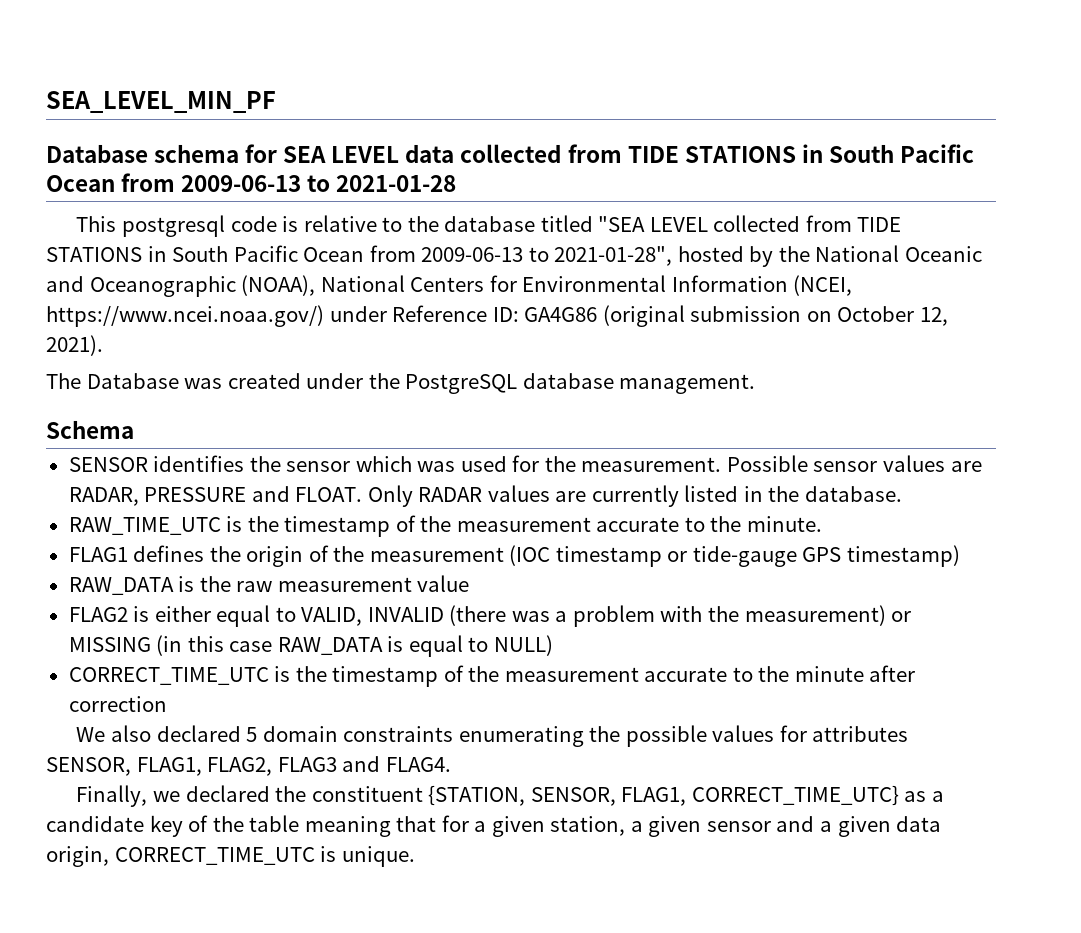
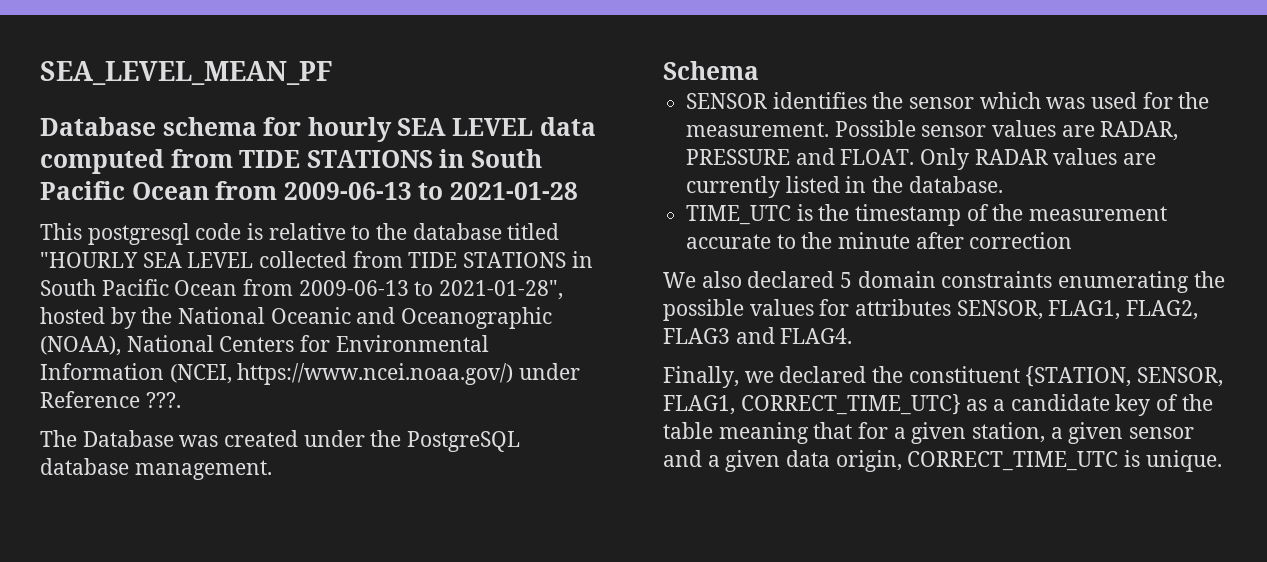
- SEA_LEVEL_MIN_PF
+ SEA_LEVEL_MEAN_PF
- Database schema for SEA LEVEL data collected from TIDE STATIONS in South Pacific Ocean from 2009-06-13 to 2021-01-28
+ Database schema for hourly SEA LEVEL data computed from TIDE STATIONS in South Pacific Ocean from 2009-06-13 to 2021-01-28
- This postgresql code is relative to the database titled "SEA LEVEL collected from TIDE STATIONS in South Pacific Ocean from 2009-06-13 to 2021-01-28", hosted by the National Oceanic and Oceanographic (NOAA), National Centers for Environmental Information (NCEI, https://www.ncei.noaa.gov/) under Reference ID: GA4G86 (original submission on October 12, 2021).
+ This postgresql code is relative to the database titled "HOURLY SEA LEVEL collected from TIDE STATIONS in South Pacific Ocean from 2009-06-13 to 2021-01-28", hosted by the National Oceanic and Oceanographic (NOAA), National Centers for Environmental Information (NCEI, https://www.ncei.noaa.gov/) under Reference ???.
- RAW_TIME_UTC is the timestamp of the measurement accurate to the minute.
- FLAG1 defines the origin of the measurement (IOC timestamp or tide-gauge GPS timestamp)
- RAW_DATA is the raw measurement value
- FLAG2 is either equal to VALID, INVALID (there was a problem with the measurement) or MISSING (in this case RAW_DATA is equal to NULL)
- CORRECT_TIME_UTC is the timestamp of the measurement accurate to the minute after correction
+ TIME_UTC is the timestamp of the measurement accurate to the minute after correction

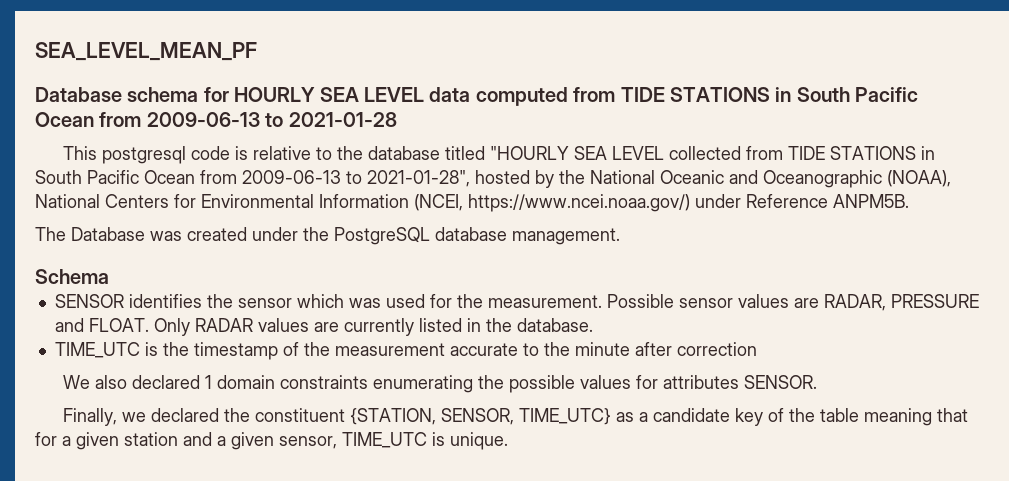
- Database schema for hourly SEA LEVEL data computed from TIDE STATIONS in South Pacific Ocean from 2009-06-13 to 2021-01-28
+ Database schema for HOURLY SEA LEVEL data computed from TIDE STATIONS in South Pacific Ocean from 2009-06-13 to 2021-01-28
- This postgresql code is relative to the database titled "HOURLY SEA LEVEL collected from TIDE STATIONS in South Pacific Ocean from 2009-06-13 to 2021-01-28", hosted by the National Oceanic and Oceanographic (NOAA), National Centers for Environmental Information (NCEI, https://www.ncei.noaa.gov/) under Reference ???.
+ This postgresql code is relative to the database titled "HOURLY SEA LEVEL collected from TIDE STATIONS in South Pacific Ocean from 2009-06-13 to 2021-01-28", hosted by the National Oceanic and Oceanographic (NOAA), National Centers for Environmental Information (NCEI, https://www.ncei.noaa.gov/) under Reference ANPM5B.
- We also declared 5 domain constraints enumerating the possible values for attributes SENSOR, FLAG1, FLAG2, FLAG3 and FLAG4.
+ We also declared 1 domain constraints enumerating the possible values for attributes SENSOR.
- Finally, we declared the constituent {STATION, SENSOR, FLAG1, CORRECT_TIME_UTC} as a candidate key of the table meaning that for a given station, a given sensor and a given data origin, CORRECT_TIME_UTC is unique.
+ Finally, we declared the constituent {STATION, SENSOR, TIME_UTC} as a candidate key of the table meaning that for a given station and a given sensor, TIME_UTC is unique.

